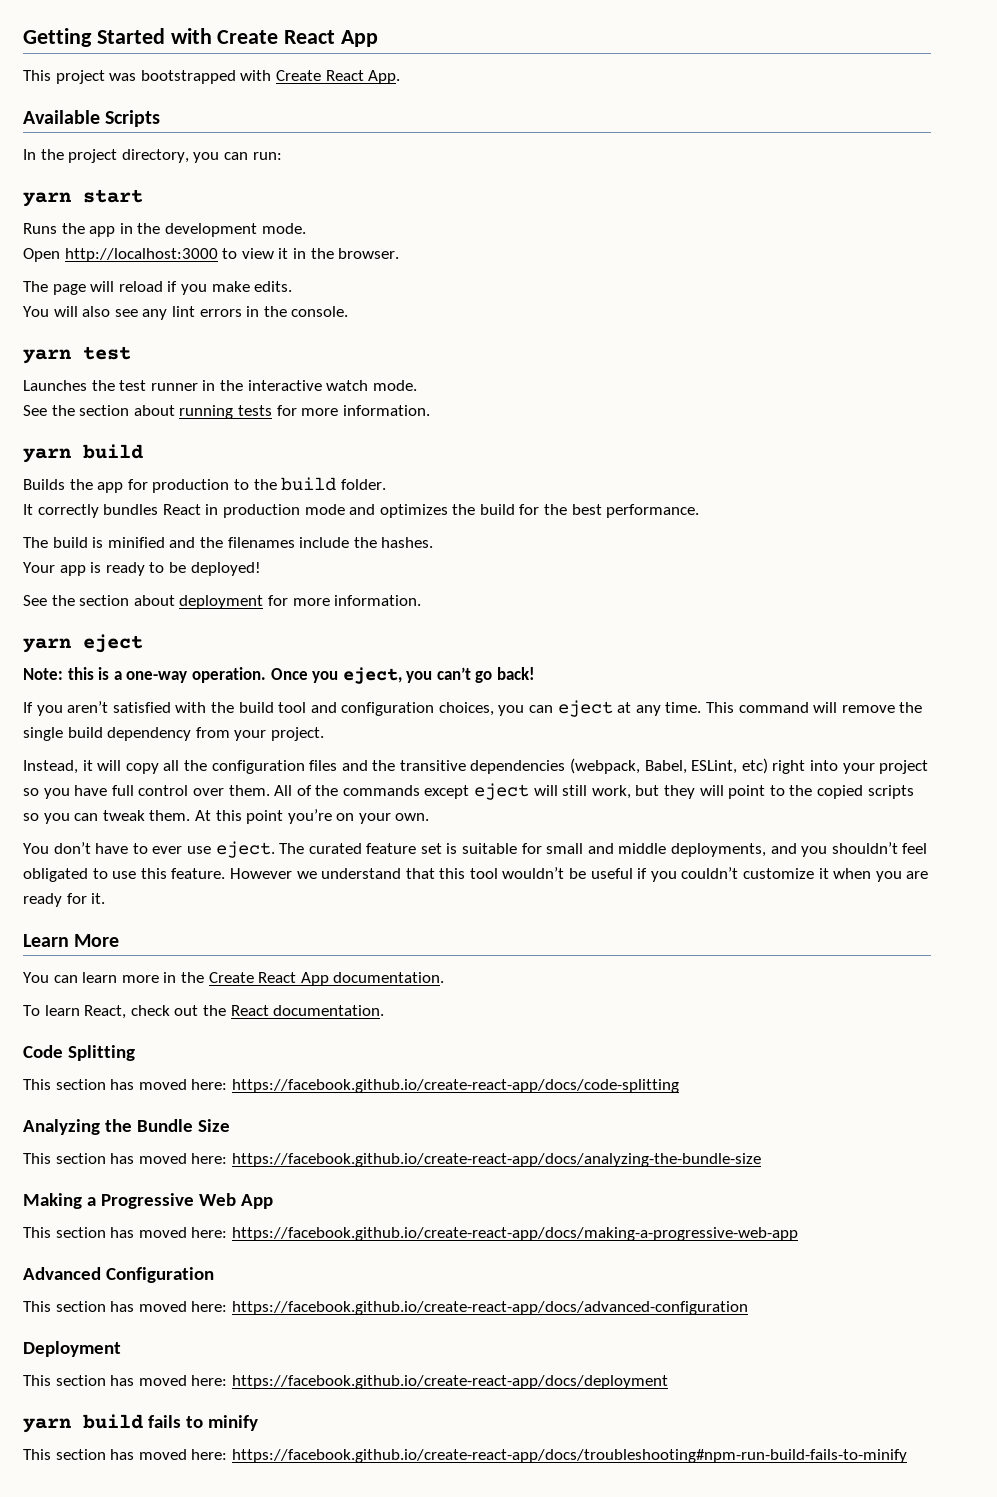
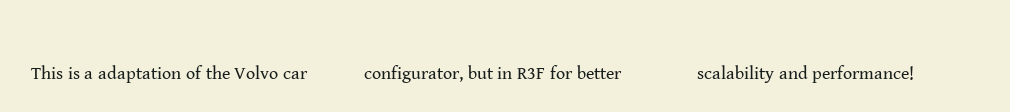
- Getting Started with Create React App
- This project was bootstrapped with Create React App.
- Available Scripts
- In the project directory, you can run:
- yarn start
- Runs the app in the development mode.
- Open http://localhost:3000 to view it in the browser.
- The page will reload if you make edits.
- You will also see any lint errors in the console.
- yarn test
- Launches the test runner in the interactive watch mode.
- See the section about running tests for more information.
- yarn build
- Builds the app for production to the build folder.
- It correctly bundles React in production mode and optimizes the build for the best performance.
- The build is minified and the filenames include the hashes.
- Your app is ready to be deployed!
- See the section about deployment for more information.
- yarn eject
- Note: this is a one-way operation. Once you eject, you can’t go back!
- If you aren’t satisfied with the build tool and configuration choices, you can eject at any time. This command will remove the single build dependency from your project.
- Instead, it will copy all the configuration files and the transitive dependencies (webpack, Babel, ESLint, etc) right into your project so you have full control over them. All of the commands except eject will still work, but they will point to the copied scripts so you can tweak them. At this point you’re on your own.
- You don’t have to ever use eject. The curated feature set is suitable for small and middle deployments, and you shouldn’t feel obligated to use this feature. However we understand that this tool wouldn’t be useful if you couldn’t customize it when you are ready for it.
- Learn More
- You can learn more in the Create React App documentation.
- To learn React, check out the React documentation.
- Code Splitting
- This section has moved here: https://facebook.github.io/create-react-app/docs/code-splitting
- Analyzing the Bundle Size
- This section has moved here: https://facebook.github.io/create-react-app/docs/analyzing-the-bundle-size
- Making a Progressive Web App
- This section has moved here: https://facebook.github.io/create-react-app/docs/making-a-progressive-web-app
- Advanced Configuration
- This section has moved here: https://facebook.github.io/create-react-app/docs/advanced-configuration
- Deployment
- This section has moved here: https://facebook.github.io/create-react-app/docs/deployment
- yarn build fails to minify
- This section has moved here: https://facebook.github.io/create-react-app/docs/troubleshooting#npm-run-build-fails-to-minify
+ This is a adaptation of the Volvo car configurator, but in R3F for better scalability and performance!

